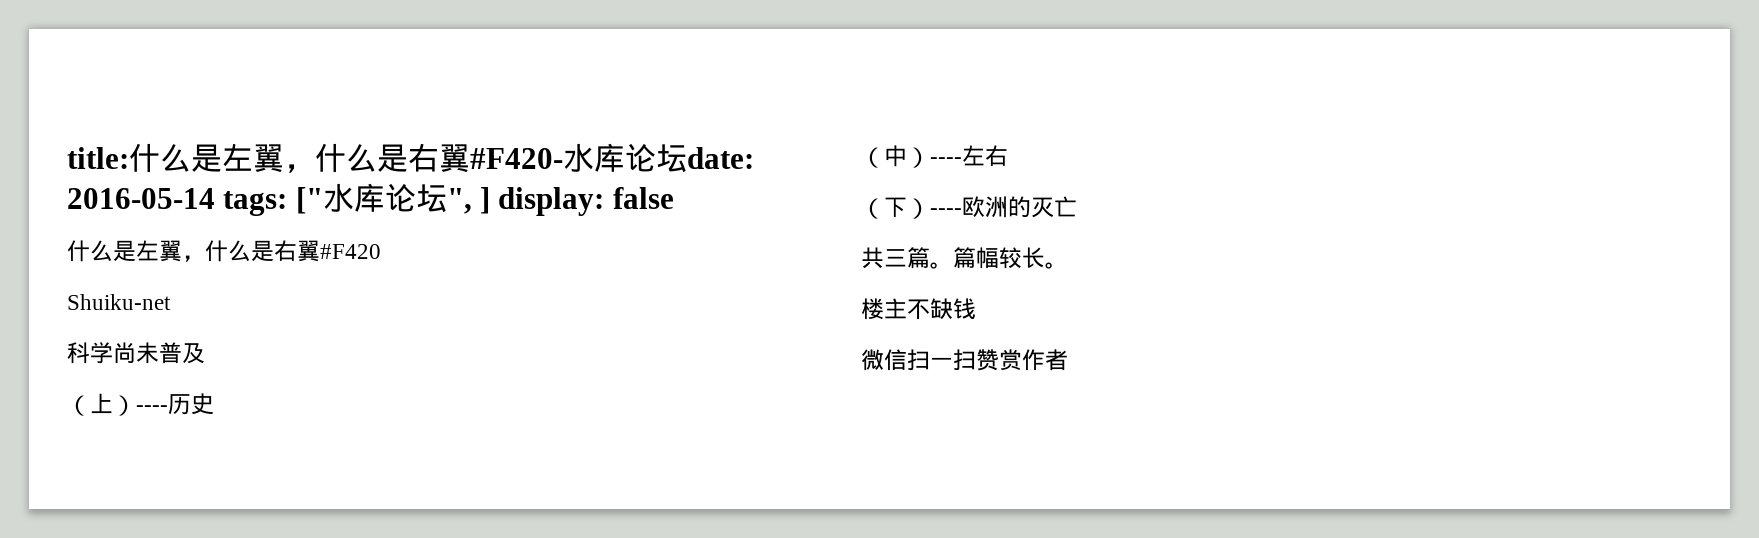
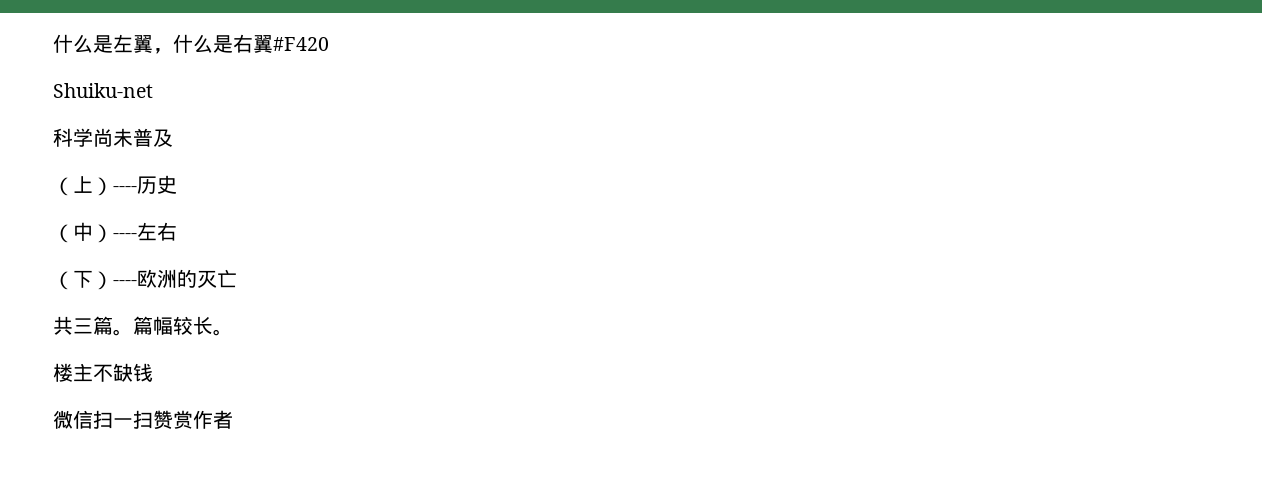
- title:什么是左翼，什么是右翼#F420-水库论坛date: 2016-05-14 tags: ["水库论坛", ] display: false

